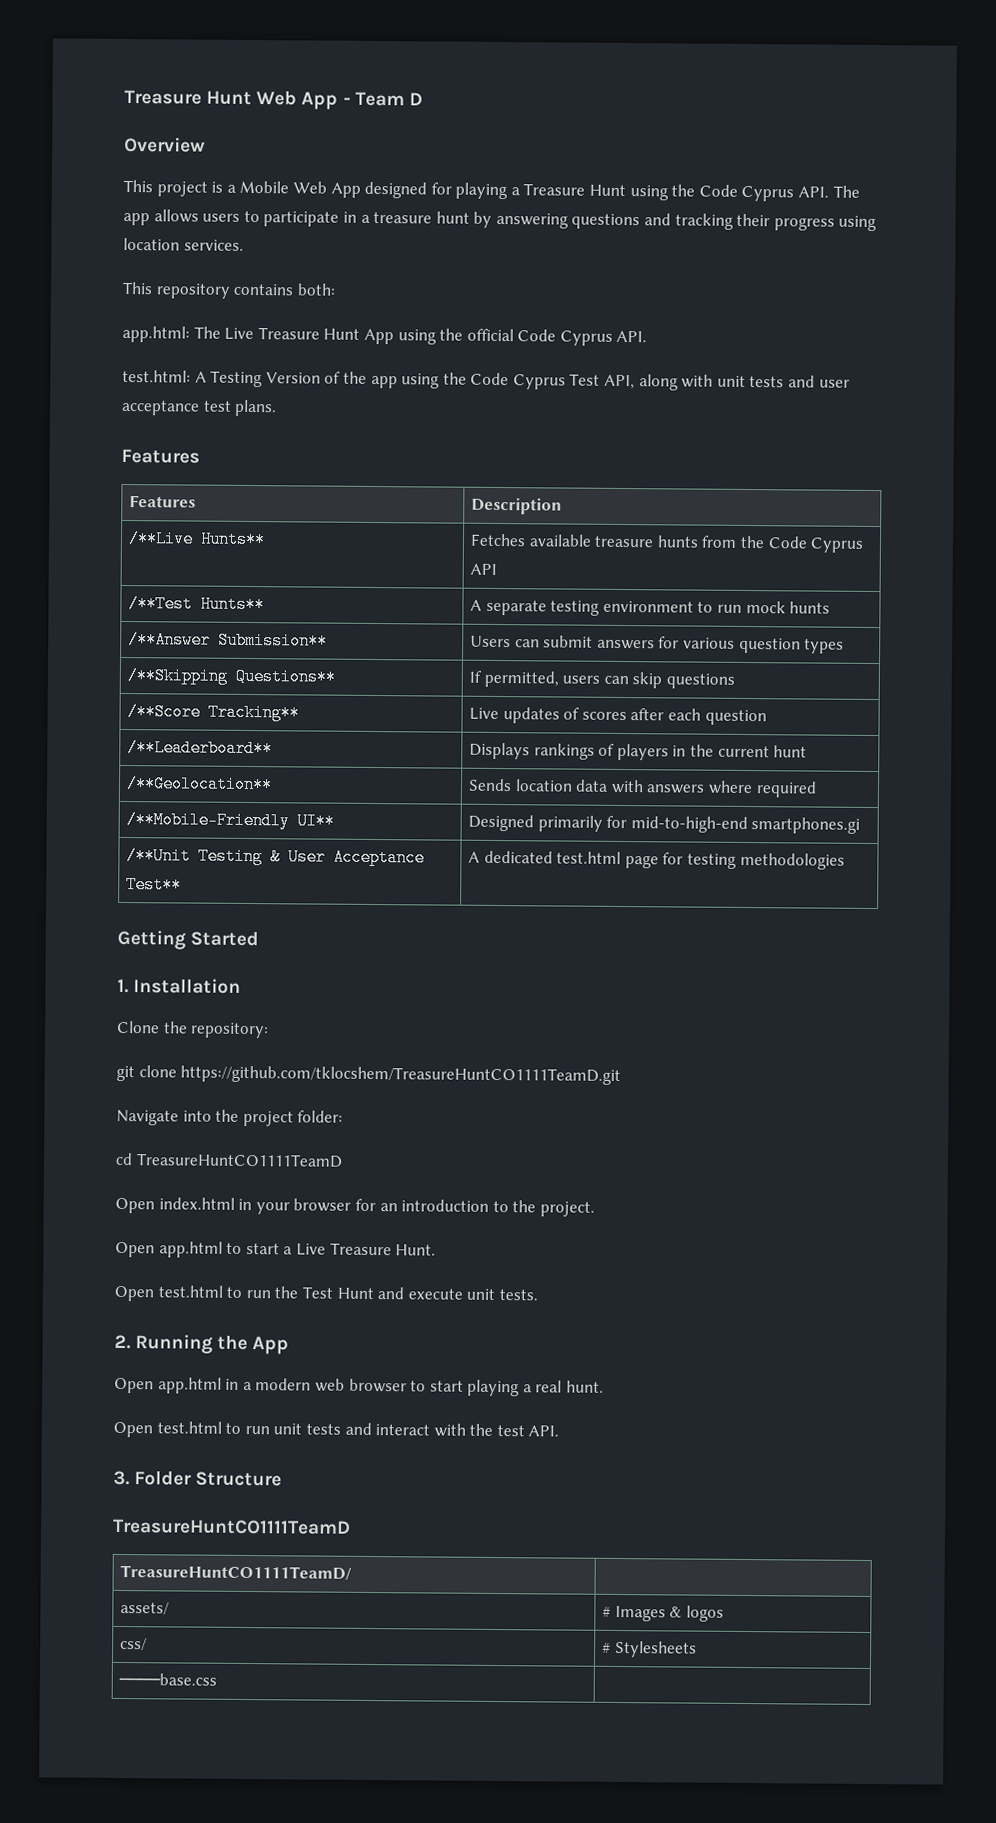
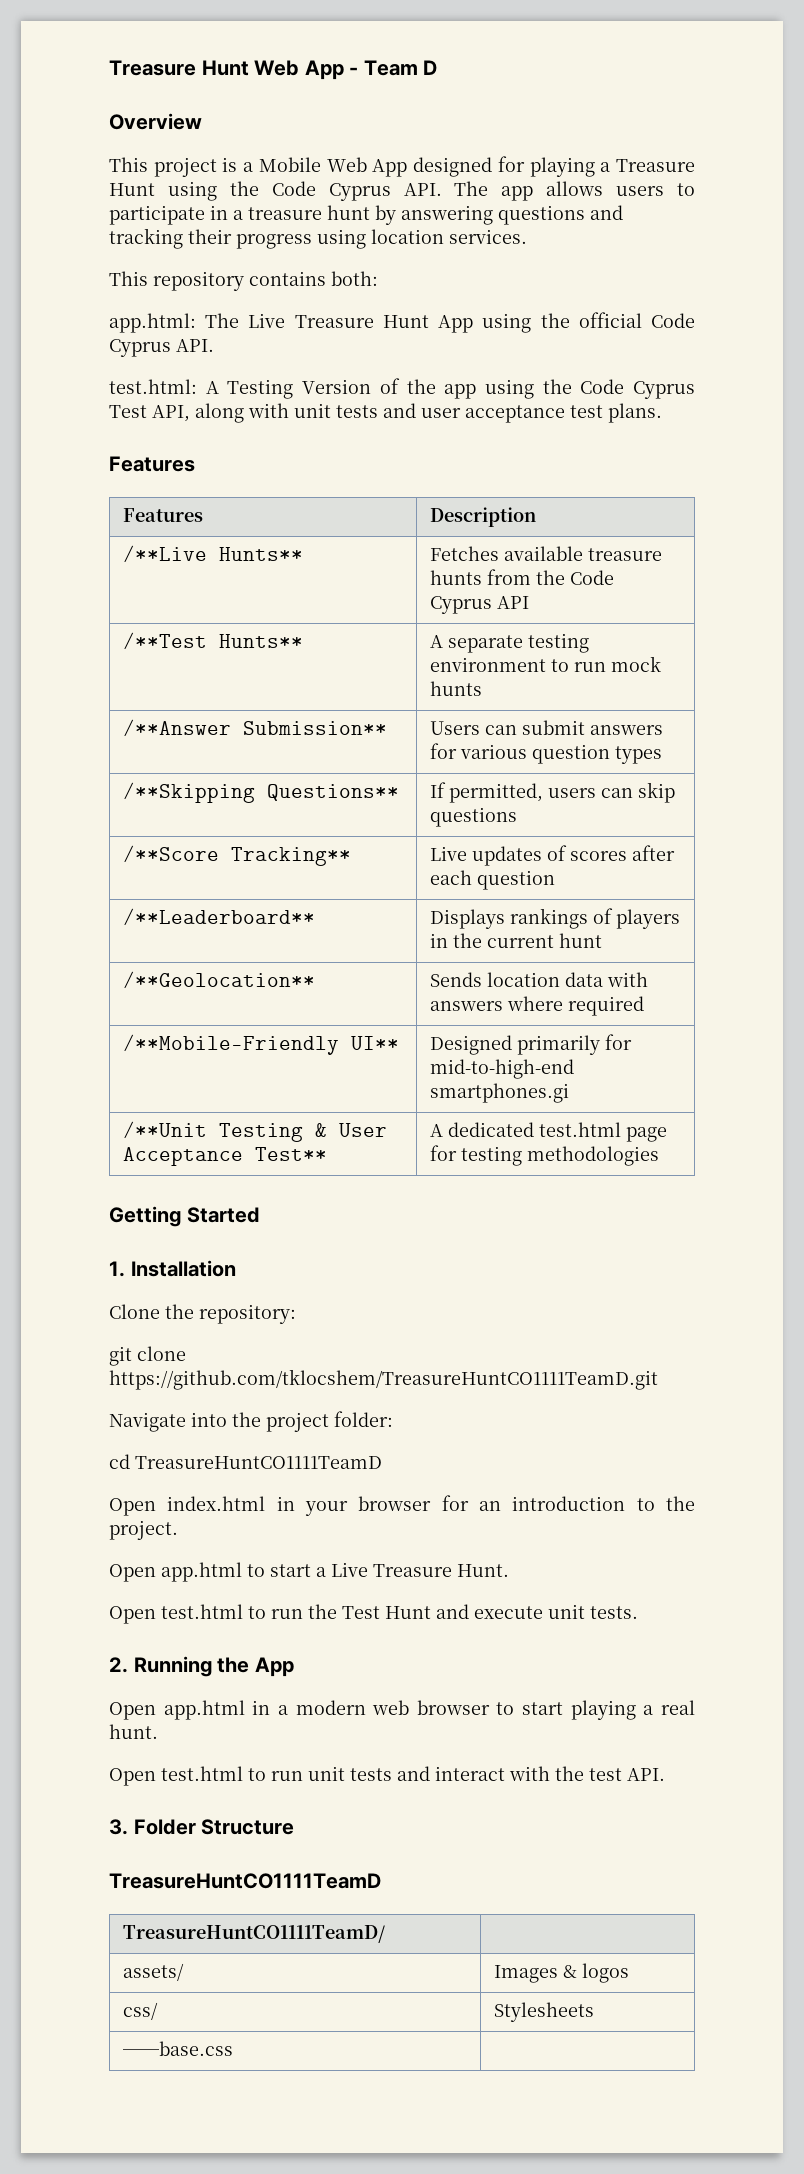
- assets/ | # Images & logos
+ assets/ | Images & logos
- css/ | # Stylesheets
+ css/ | Stylesheets
- ────base.css |
+ ──base.css |

